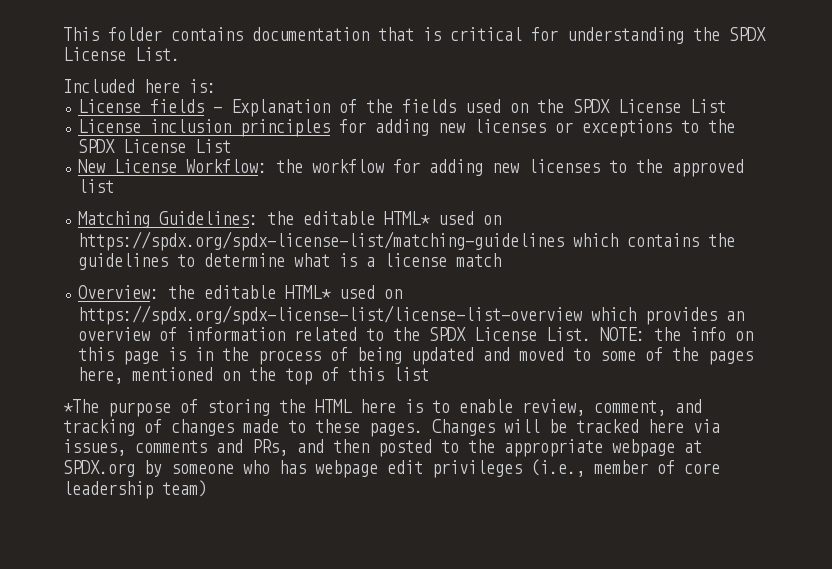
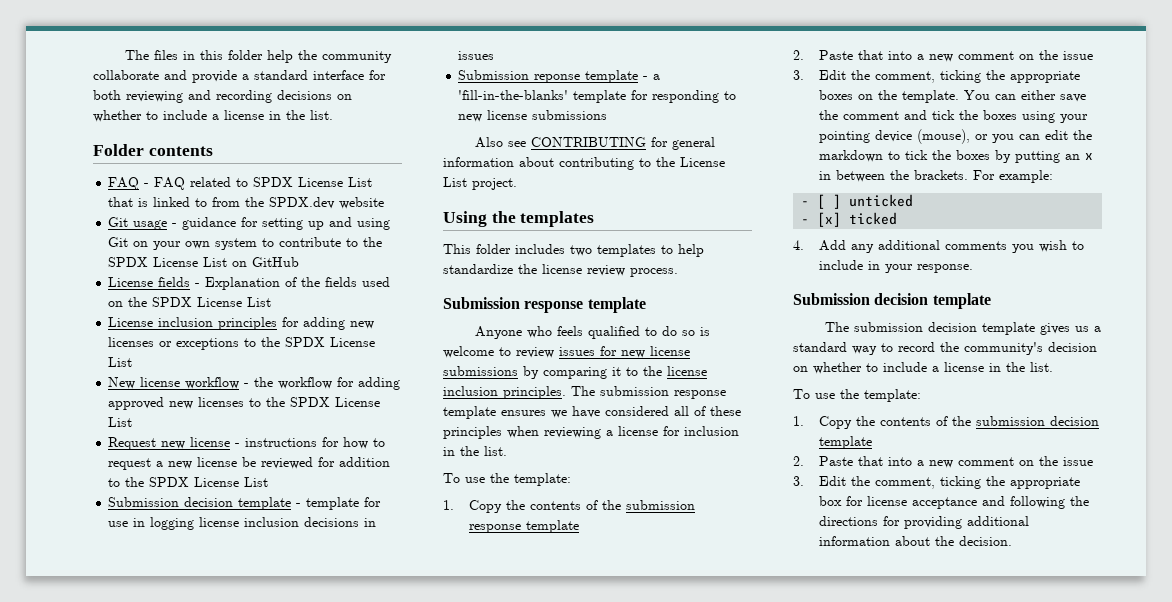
- This folder contains documentation that is critical for understanding the SPDX License List.
- Included here is:
+ The files in this folder help the community collaborate and provide a standard interface for both reviewing and recording decisions on whether to include a license in the list.
+ Folder contents
+ FAQ - FAQ related to SPDX License List that is linked to from the SPDX.dev website
+ Git usage - guidance for setting up and using Git on your own system to contribute to the SPDX License List on GitHub
- New License Workflow: the workflow for adding new licenses to the approved list
- Matching Guidelines: the editable HTML* used on https://spdx.org/spdx-license-list/matching-guidelines which contains the guidelines to determine what is a license match
- Overview: the editable HTML* used on https://spdx.org/spdx-license-list/license-list-overview which provides an overview of information related to the SPDX License List. NOTE: the info on this page is in the process of being updated and moved to some of the pages here, mentioned on the top of this list
- *The purpose of storing the HTML here is to enable review, comment, and tracking of changes made to these pages. Changes will be tracked here via issues, comments and PRs, and then posted to the appropriate webpage at SPDX.org by someone who has webpage edit privileges (i.e., member of core leadership team)
+ New license workflow - the workflow for adding approved new licenses to the SPDX License List
+ Request new license - instructions for how to request a new license be reviewed for addition to the SPDX License List
+ Submission decision template - template for use in logging license inclusion decisions in issues
+ Submission reponse template - a 'fill-in-the-blanks' template for responding to new license submissions
+ Also see CONTRIBUTING for general information about contributing to the License List project.
+ Using the templates
+ This folder includes two templates to help standardize the license review process.
+ Submission response template
+ Anyone who feels qualified to do so is welcome to review issues for new license submissions by comparing it to the license inclusion principles. The submission response template ensures we have considered all of these principles when reviewing a license for inclusion in the list.
+ To use the template:
+ 1. Copy the contents of the submission response template
+ 2. Paste that into a new comment on the issue
+ 3. Edit the comment, ticking the appropriate boxes on the template. You can either save the comment and tick the boxes using your pointing device (mouse), or you can edit the markdown to tick the boxes by putting an x in between the brackets. For example:
+ - [ ] unticked
+ - [x] ticked
+ 4. Add any additional comments you wish to include in your response.
+ Submission decision template
+ The submission decision template gives us a standard way to record the community's decision on whether to include a license in the list.
+ To use the template:
+ 1. Copy the contents of the submission decision template
+ 2. Paste that into a new comment on the issue
+ 3. Edit the comment, ticking the appropriate box for license acceptance and following the directions for providing additional information about the decision.

